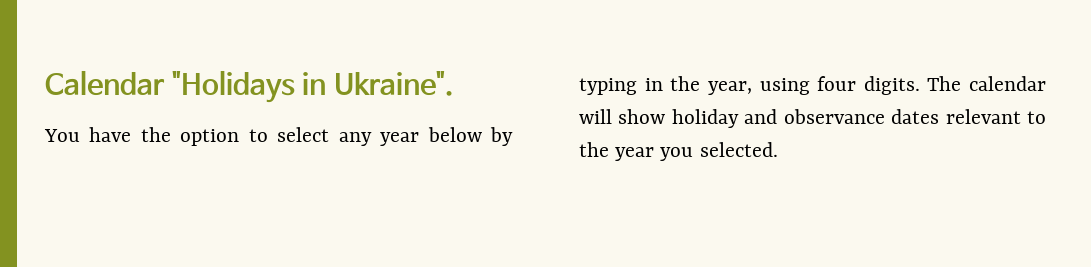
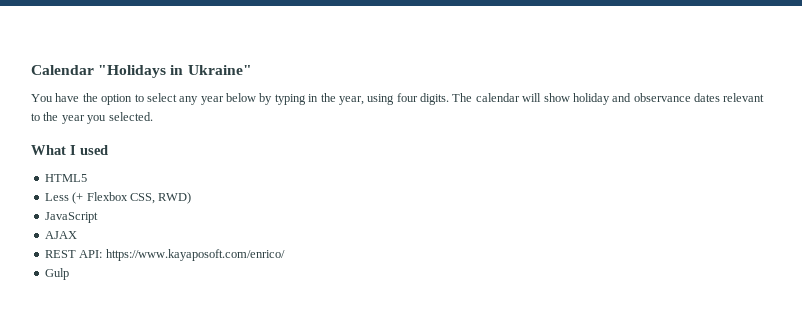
- Calendar "Holidays in Ukraine".
+ Calendar "Holidays in Ukraine"
+ What I used
+ HTML5
+ Less (+ Flexbox CSS, RWD)
+ JavaScript
+ AJAX
+ REST API: https://www.kayaposoft.com/enrico/
+ Gulp

